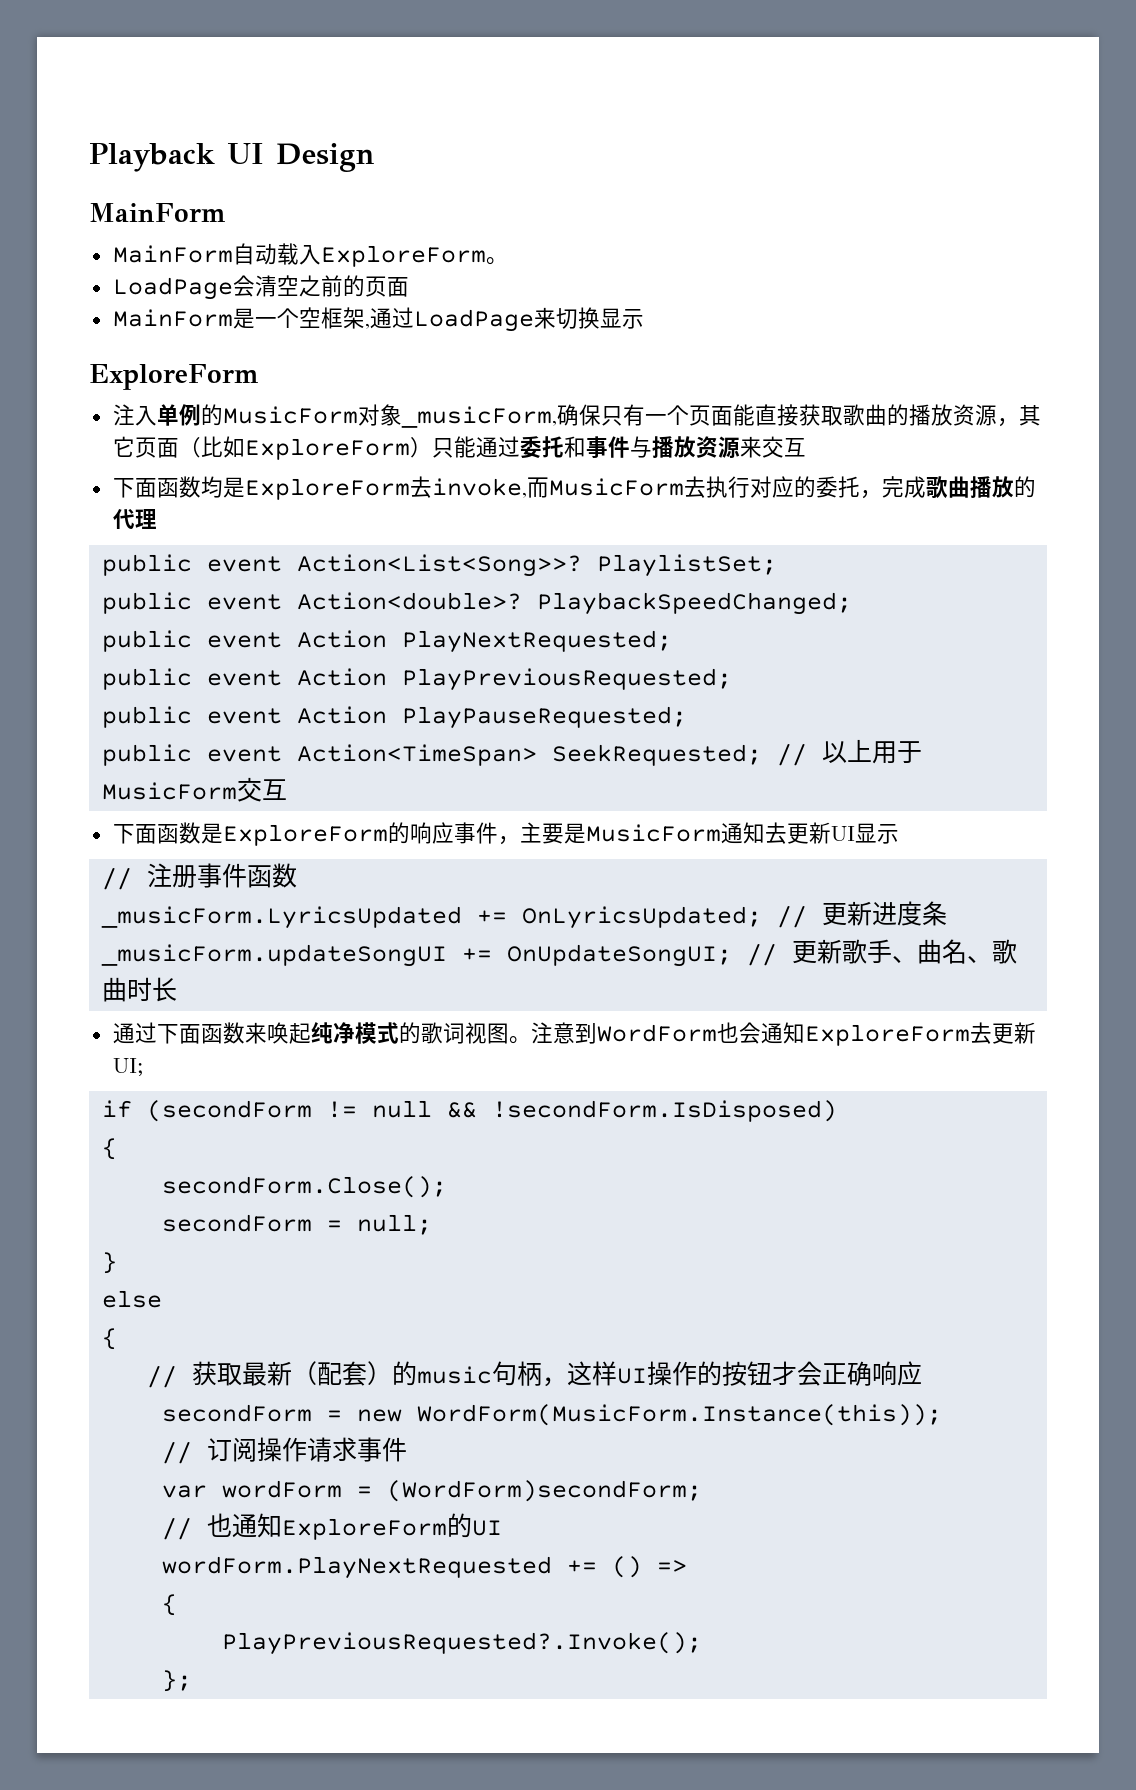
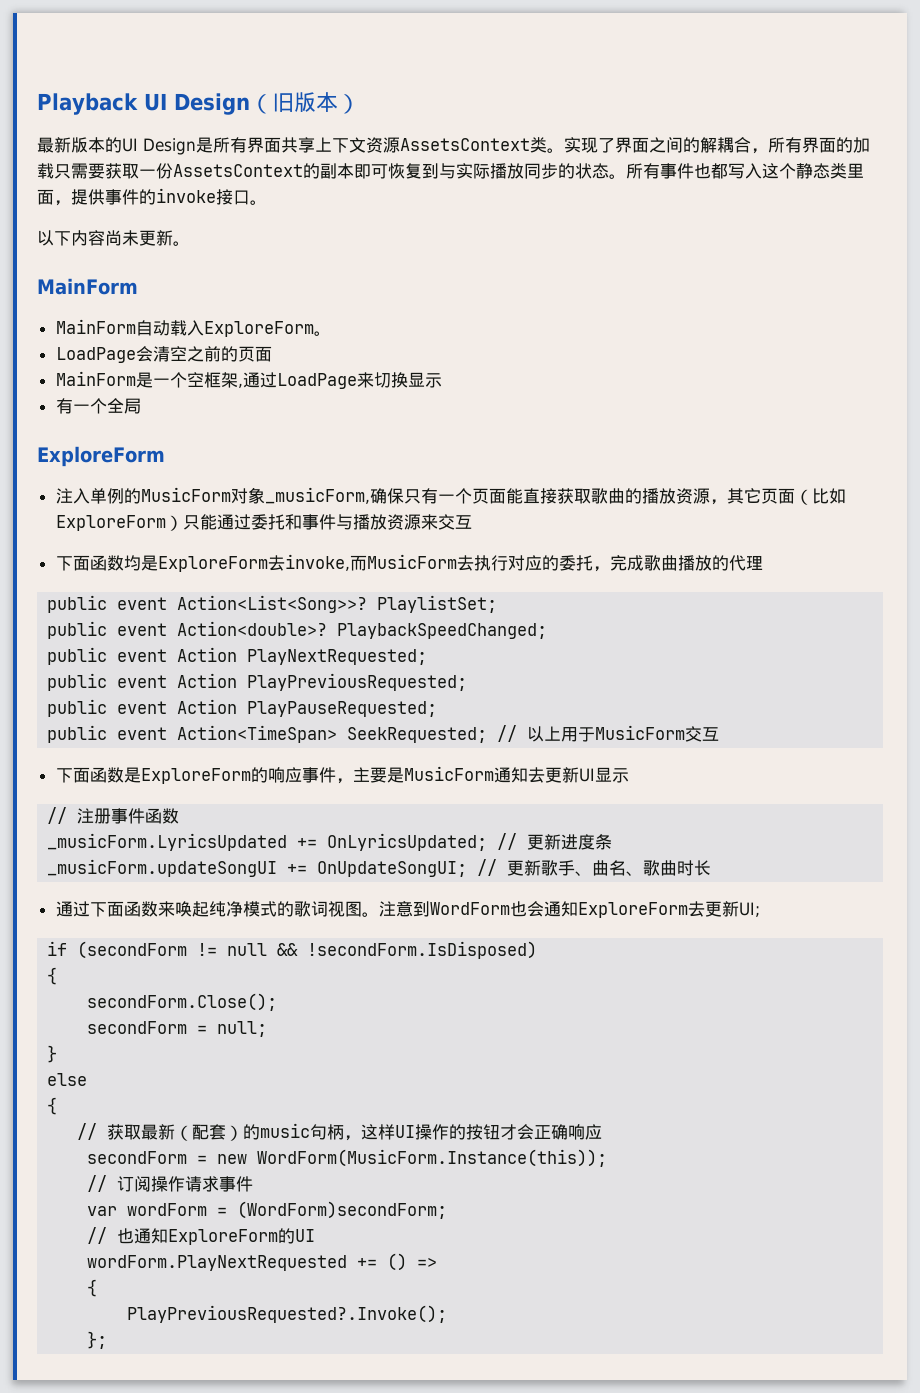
- Playback UI Design
+ Playback UI Design（旧版本）
+ 最新版本的UI Design是所有界面共享上下文资源AssetsContext类。实现了界面之间的解耦合，所有界面的加载只需要获取一份AssetsContext的副本即可恢复到与实际播放同步的状态。所有事件也都写入这个静态类里面，提供事件的invoke接口。
+ 以下内容尚未更新。
+ 有一个全局

